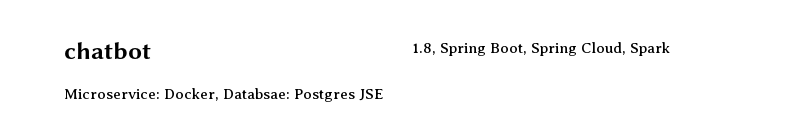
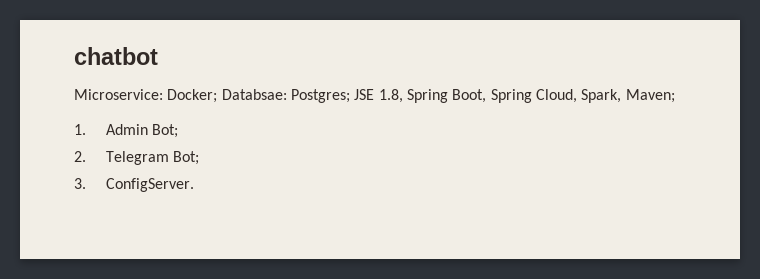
- Microservice: Docker, Databsae: Postgres JSE 1.8, Spring Boot, Spring Cloud, Spark
+ Microservice: Docker; Databsae: Postgres; JSE 1.8, Spring Boot, Spring Cloud, Spark, Maven;
+ 1. Admin Bot;
+ 2. Telegram Bot;
+ 3. ConfigServer.

